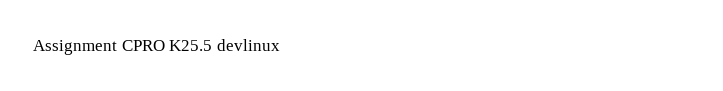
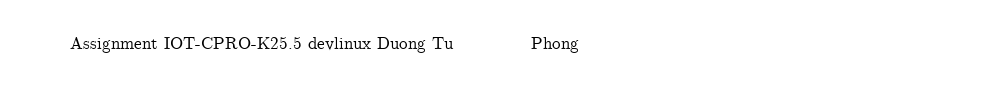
- Assignment CPRO K25.5 devlinux
+ Assignment IOT-CPRO-K25.5 devlinux Duong Tu Phong

